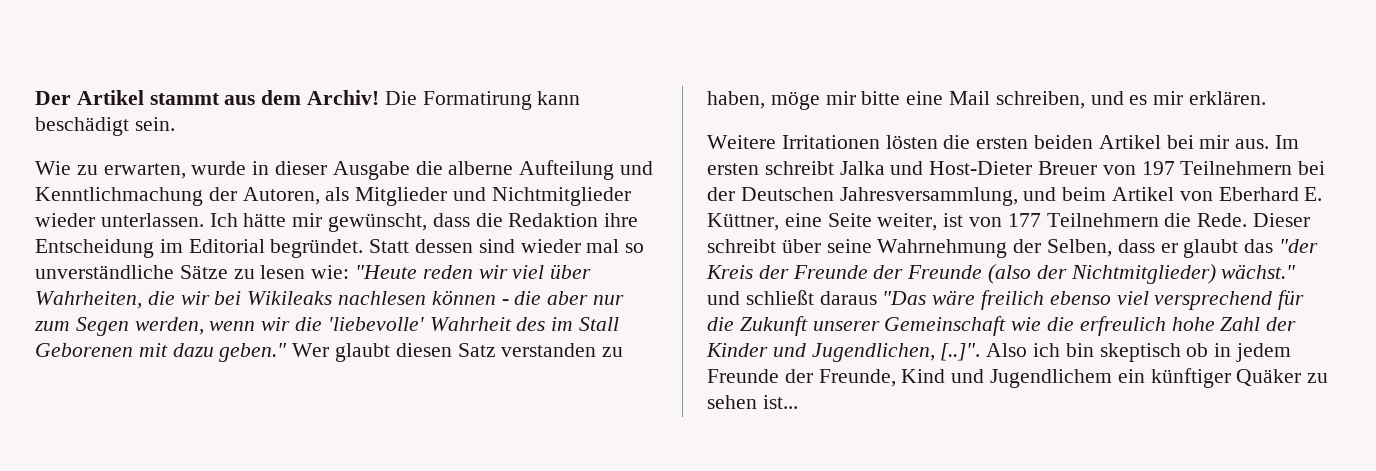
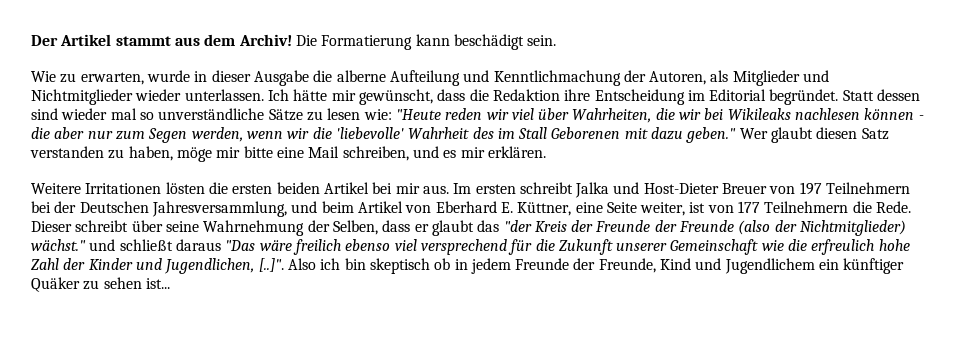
- Die Formatirung kann beschädigt sein.
+ Die Formatierung kann beschädigt sein.

